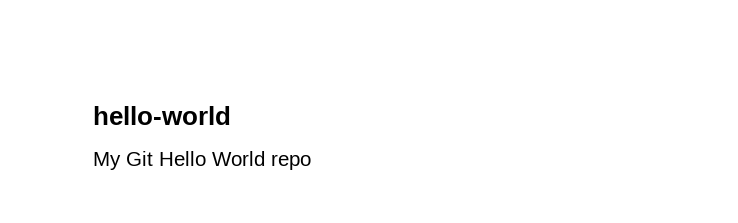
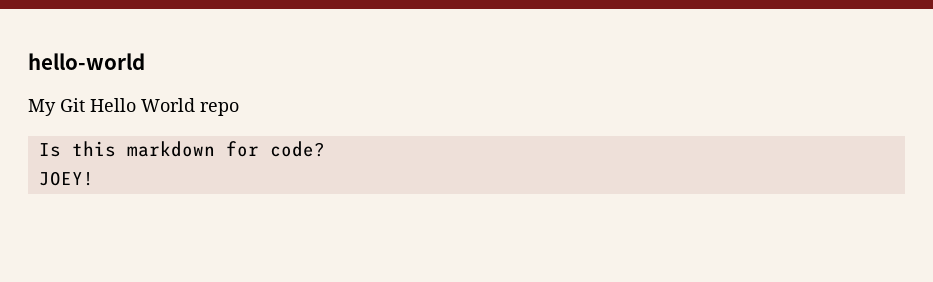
+ Is this markdown for code?
+ JOEY!

